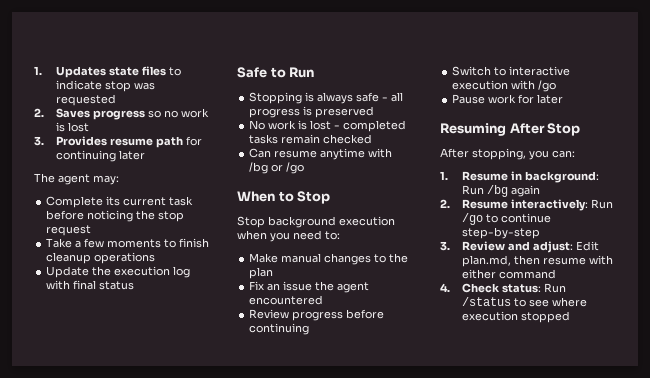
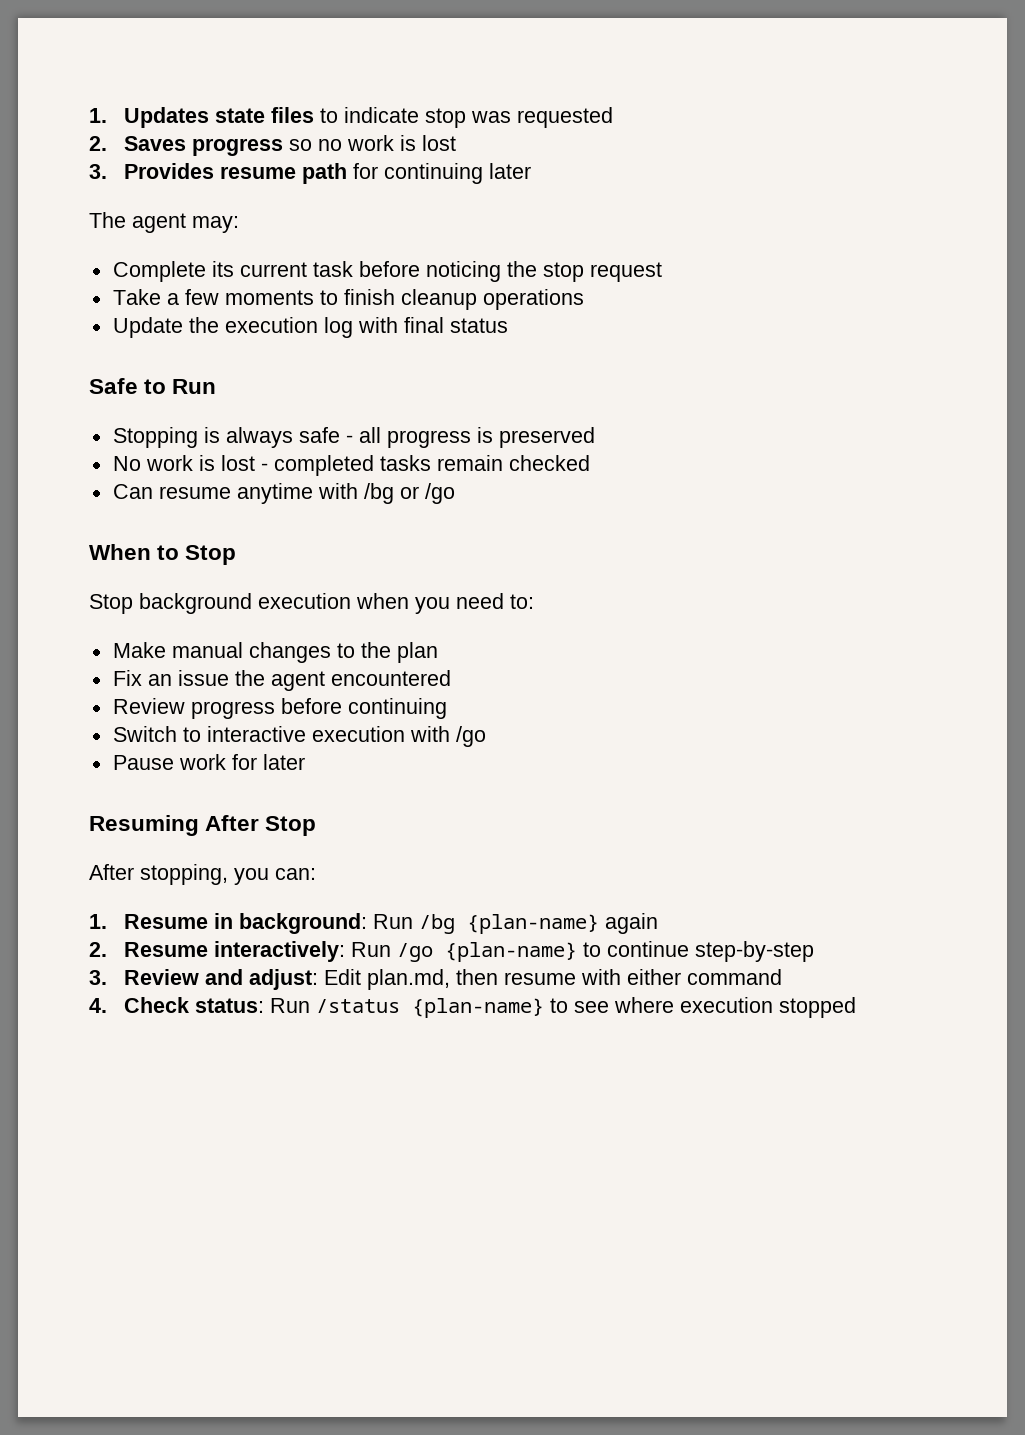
- 1. Resume in background: Run /bg again
+ 1. Resume in background: Run /bg {plan-name} again
- 2. Resume interactively: Run /go to continue step-by-step
+ 2. Resume interactively: Run /go {plan-name} to continue step-by-step
- 4. Check status: Run /status to see where execution stopped
+ 4. Check status: Run /status {plan-name} to see where execution stopped

